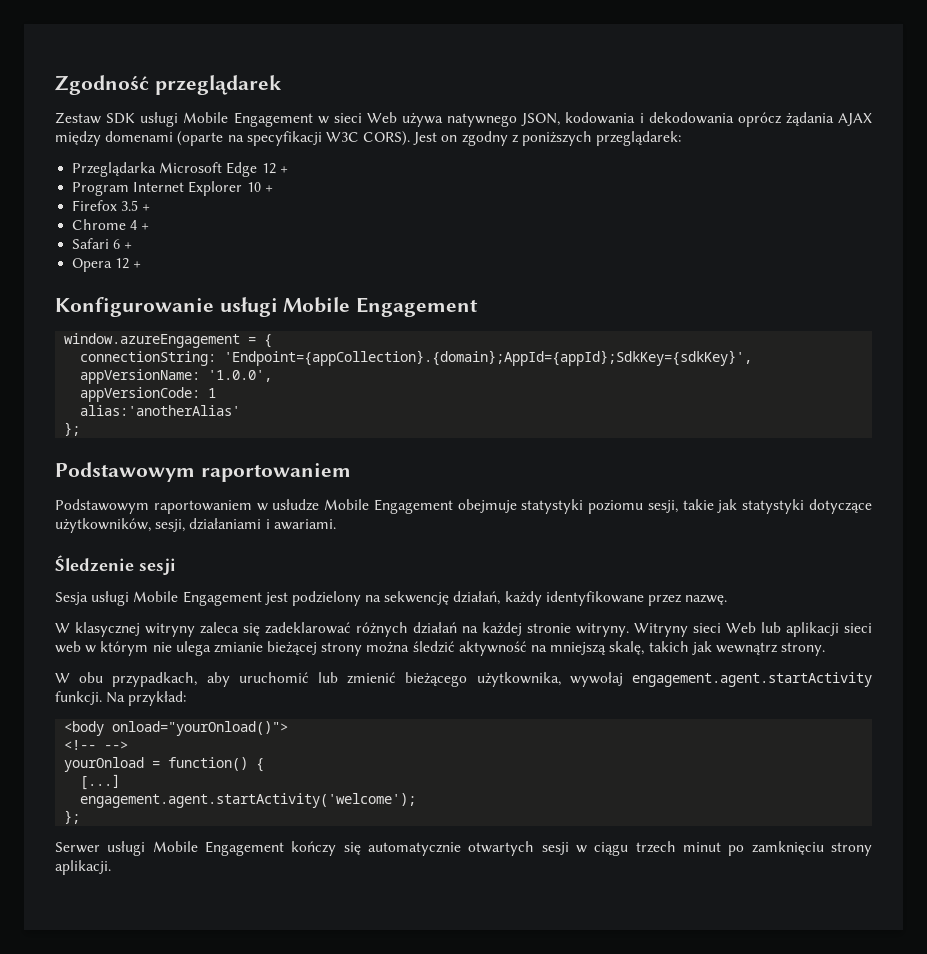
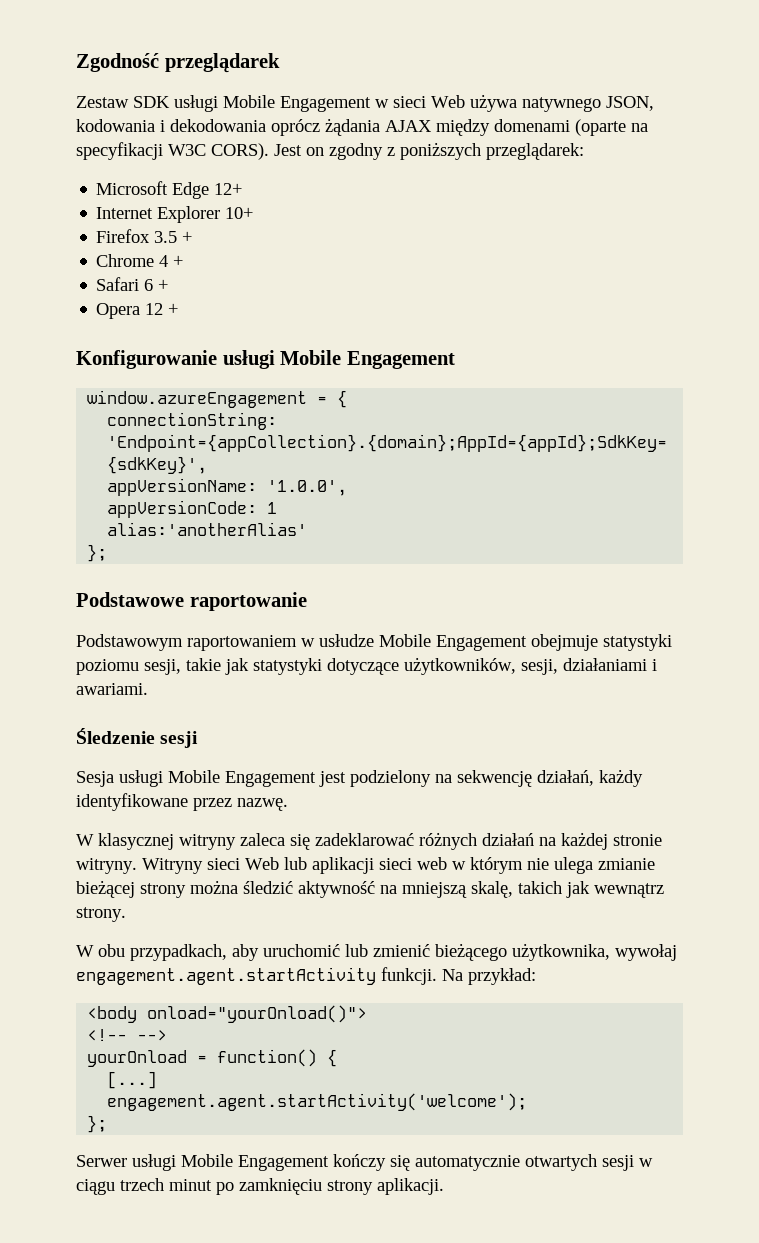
- Przeglądarka Microsoft Edge 12 +
- Program Internet Explorer 10 +
+ Microsoft Edge 12+
+ Internet Explorer 10+
  alias:'anotherAlias'
  };
- Podstawowym raportowaniem
+ Podstawowe raportowanie

